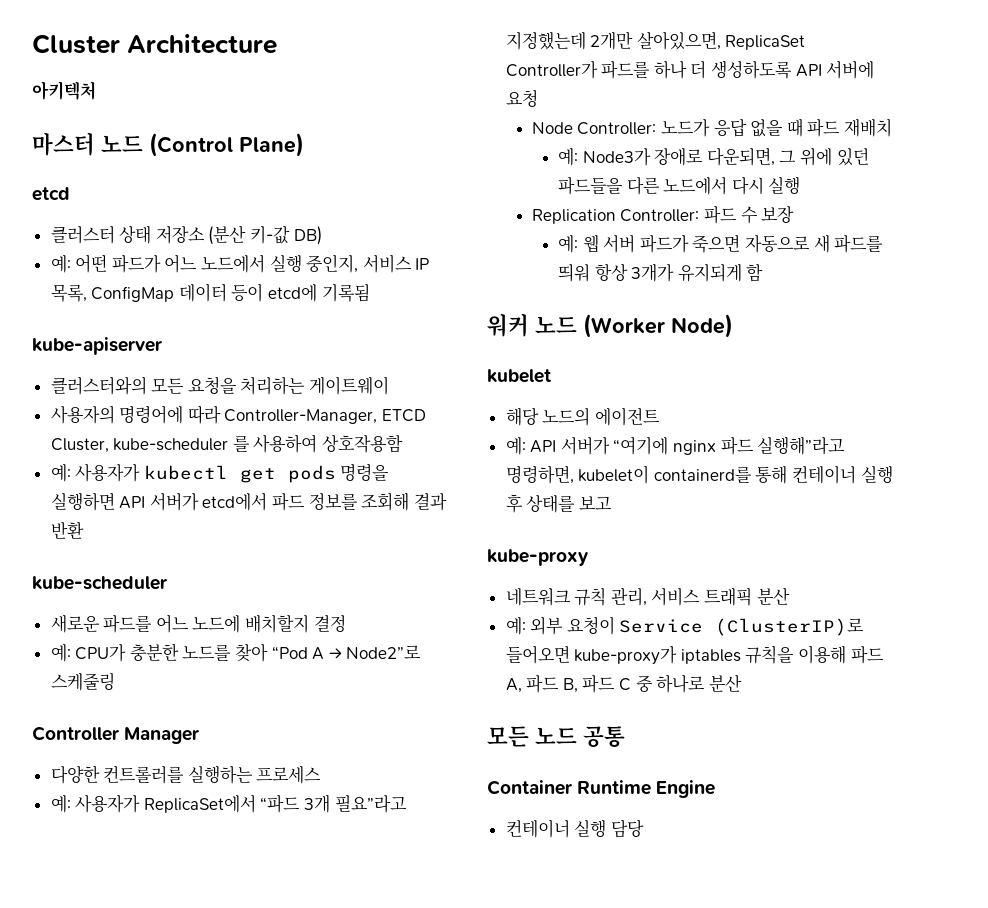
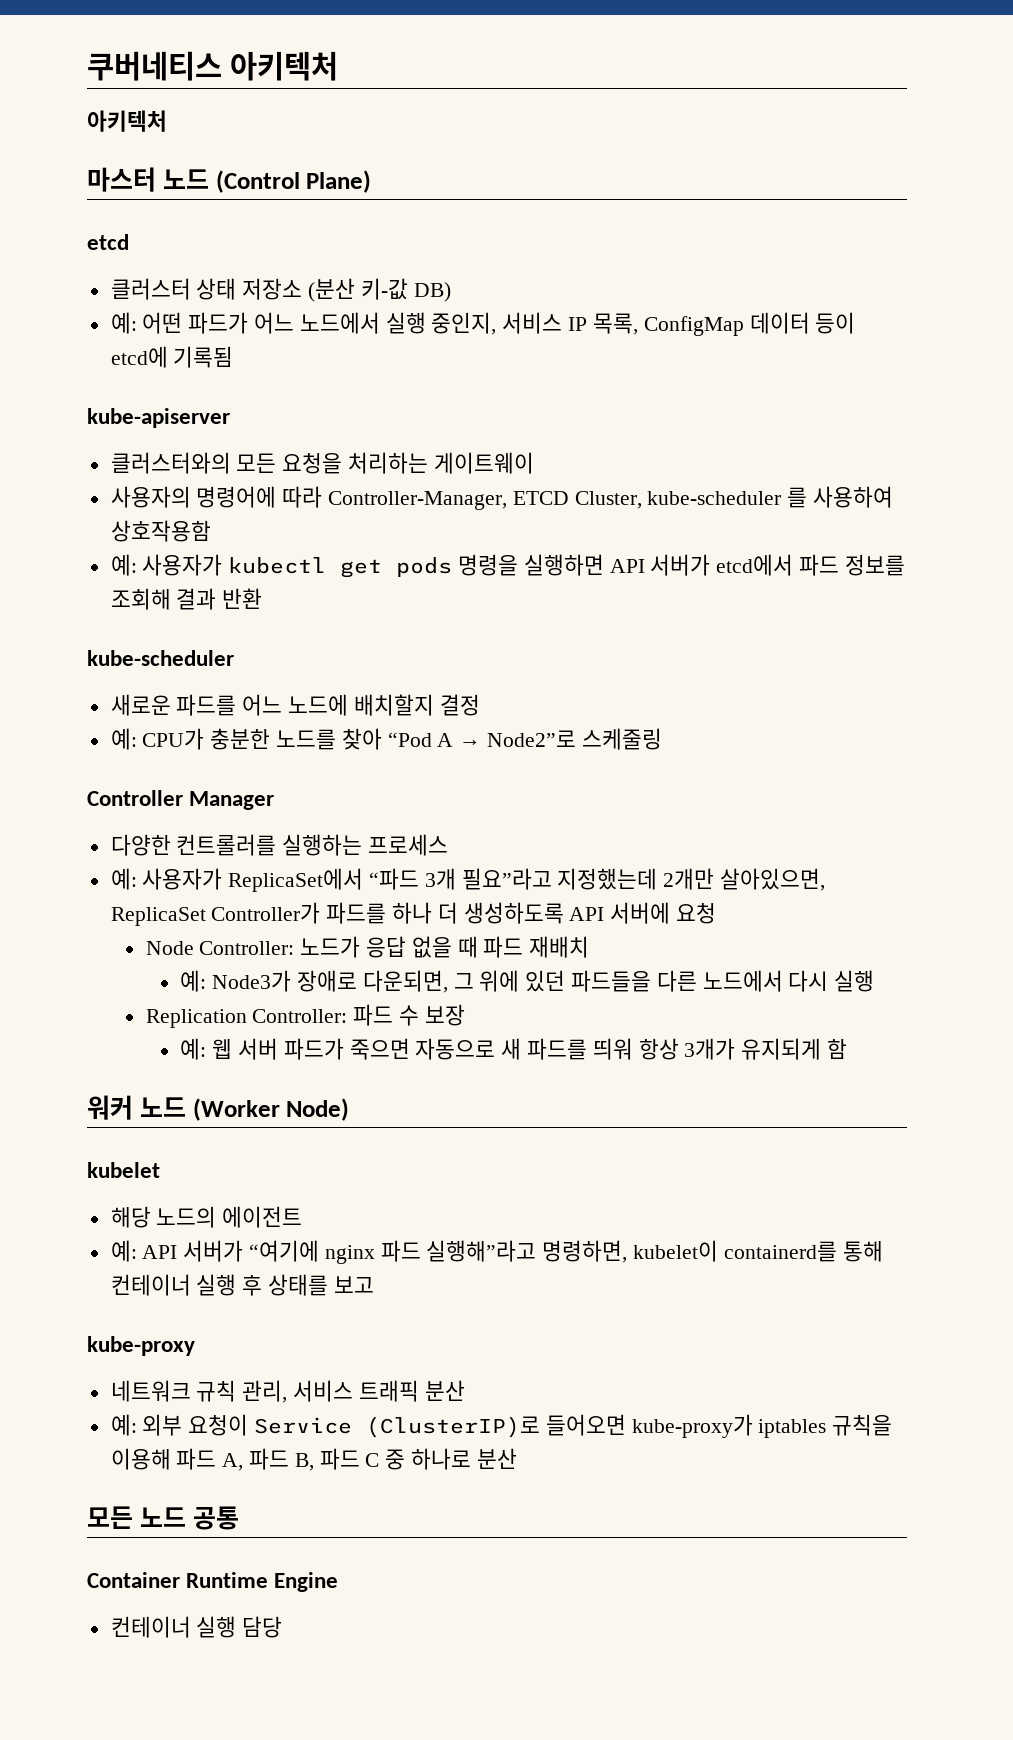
- Cluster Architecture
+ 쿠버네티스 아키텍처

